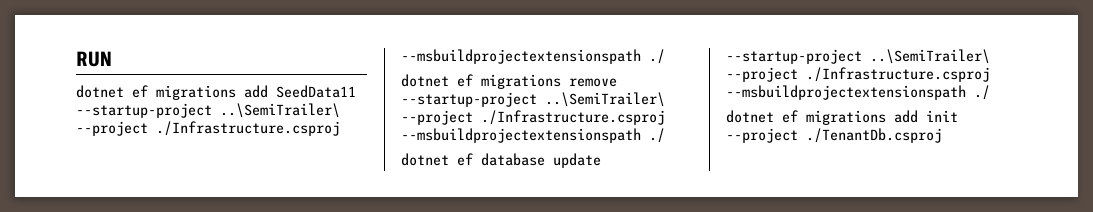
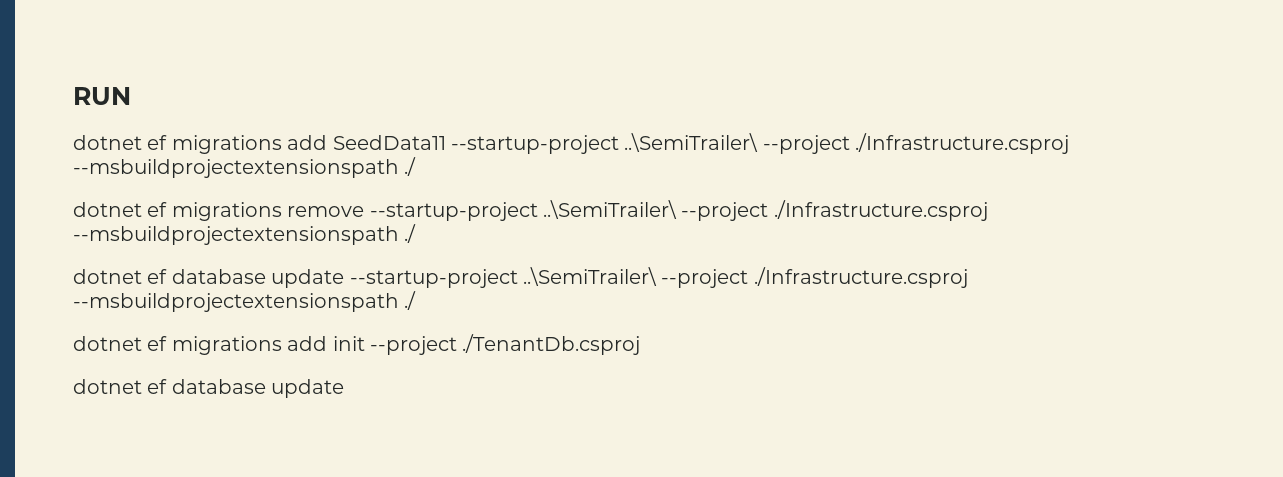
  dotnet ef migrations add init --project ./TenantDb.csproj
+ dotnet ef database update

